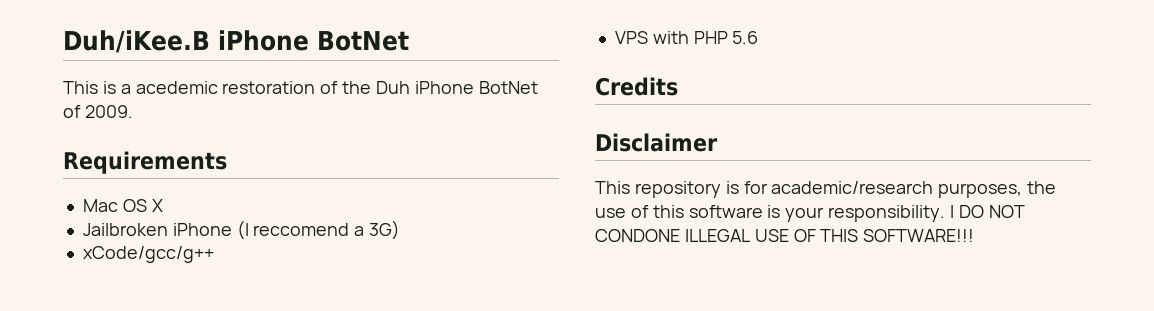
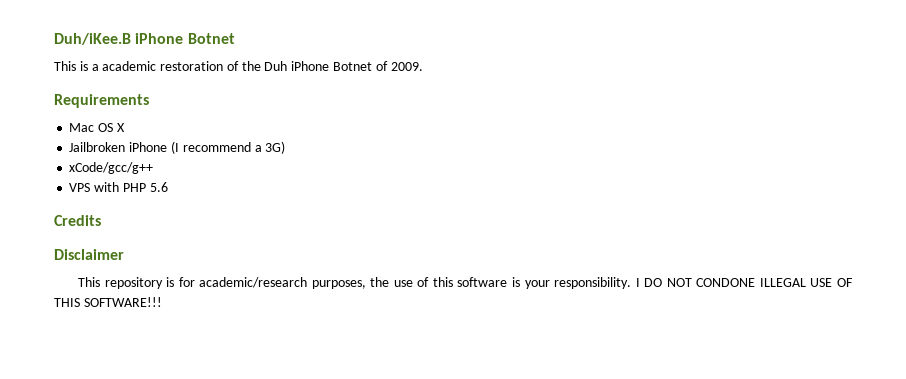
- Duh/iKee.B iPhone BotNet
+ Duh/iKee.B iPhone Botnet
- This is a acedemic restoration of the Duh iPhone BotNet of 2009.
+ This is a academic restoration of the Duh iPhone Botnet of 2009.
- Jailbroken iPhone (I reccomend a 3G)
+ Jailbroken iPhone (I recommend a 3G)

